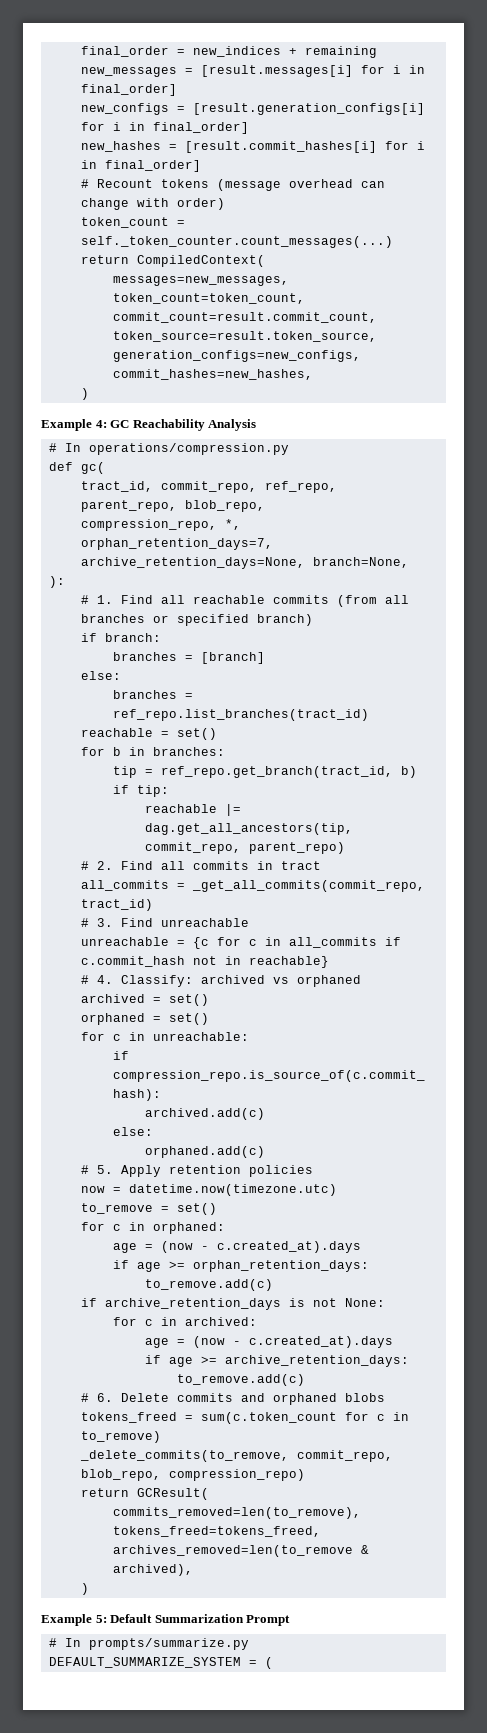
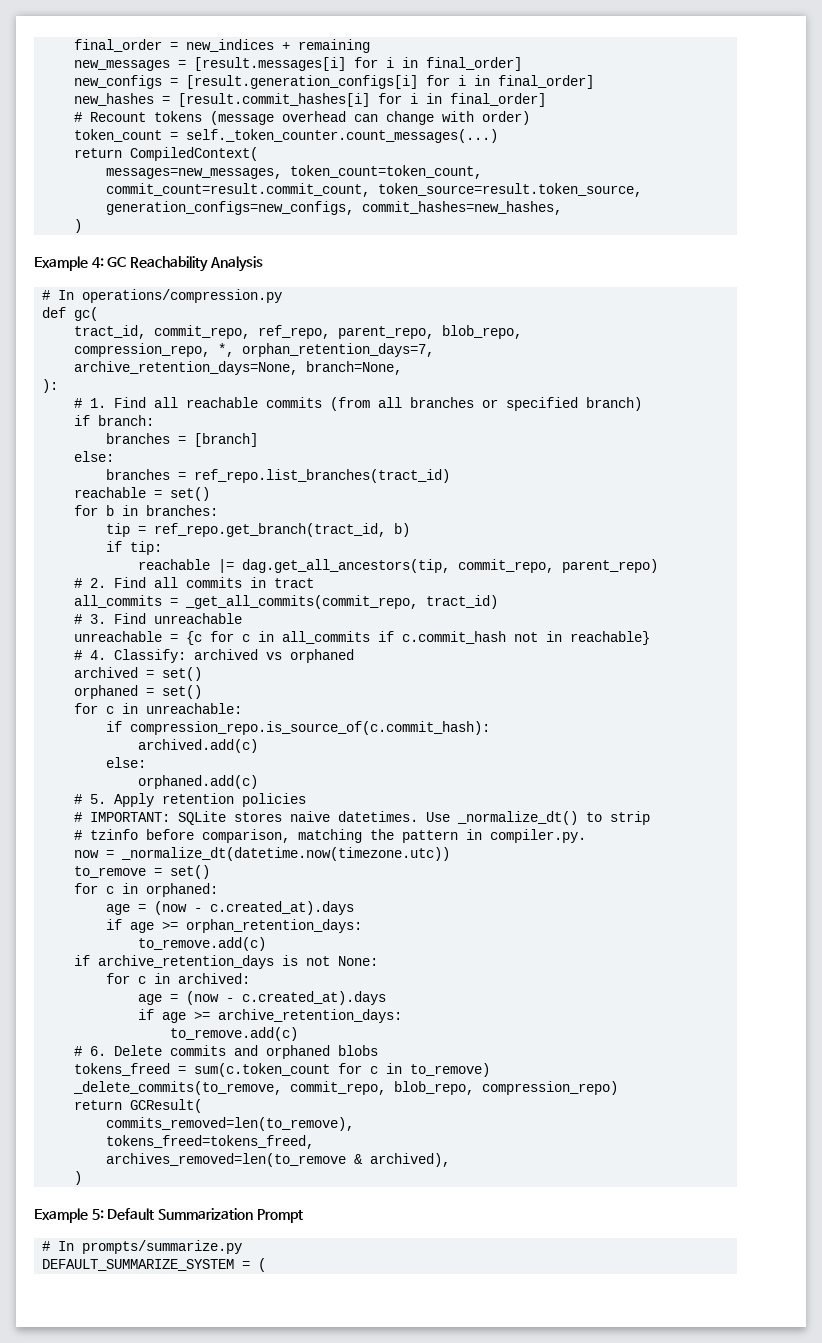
+ # IMPORTANT: SQLite stores naive datetimes. Use _normalize_dt() to strip
+ # tzinfo before comparison, matching the pattern in compiler.py.
- now = datetime.now(timezone.utc)
+ now = _normalize_dt(datetime.now(timezone.utc))

